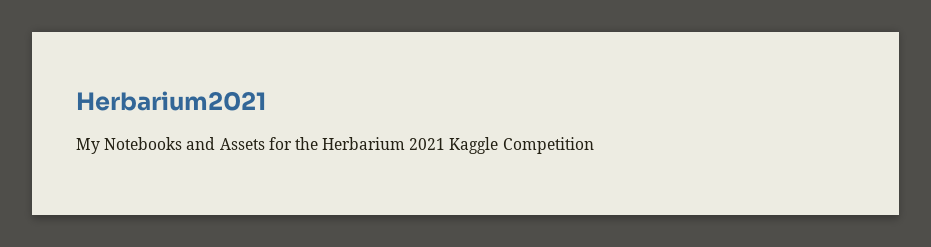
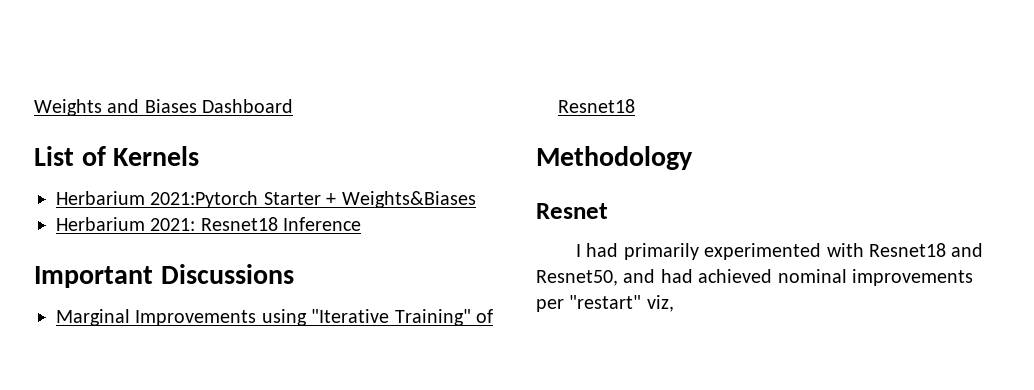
- Herbarium2021
- My Notebooks and Assets for the Herbarium 2021 Kaggle Competition
+ Weights and Biases Dashboard
+ List of Kernels
+ Herbarium 2021:Pytorch Starter + Weights&Biases
+ Herbarium 2021: Resnet18 Inference
+ Important Discussions
+ Marginal Improvements using "Iterative Training" of Resnet18
+ Methodology
+ Resnet
+ I had primarily experimented with Resnet18 and Resnet50, and had achieved nominal improvements per "restart" viz,

